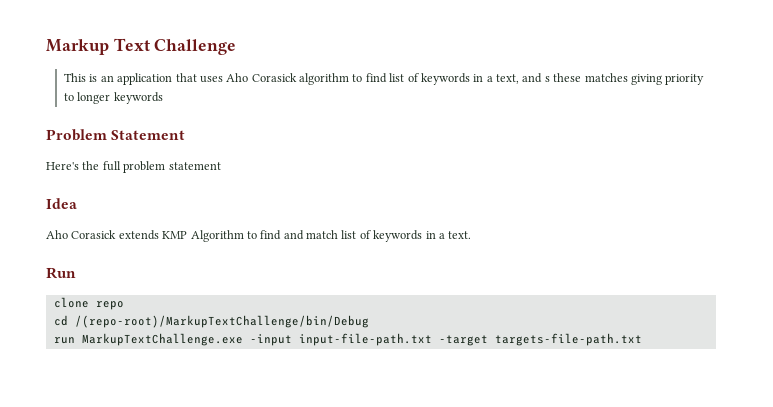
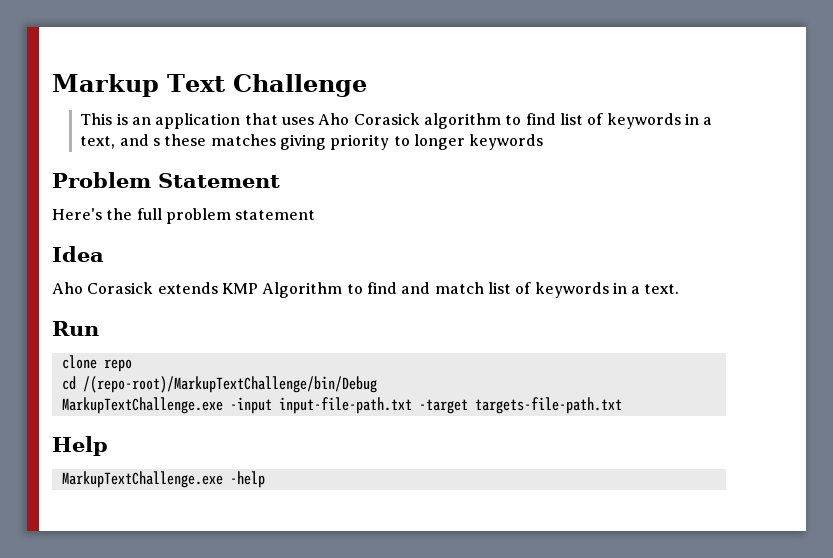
- run MarkupTextChallenge.exe -input input-file-path.txt -target targets-file-path.txt
+ MarkupTextChallenge.exe -input input-file-path.txt -target targets-file-path.txt
+ Help
+ MarkupTextChallenge.exe -help

